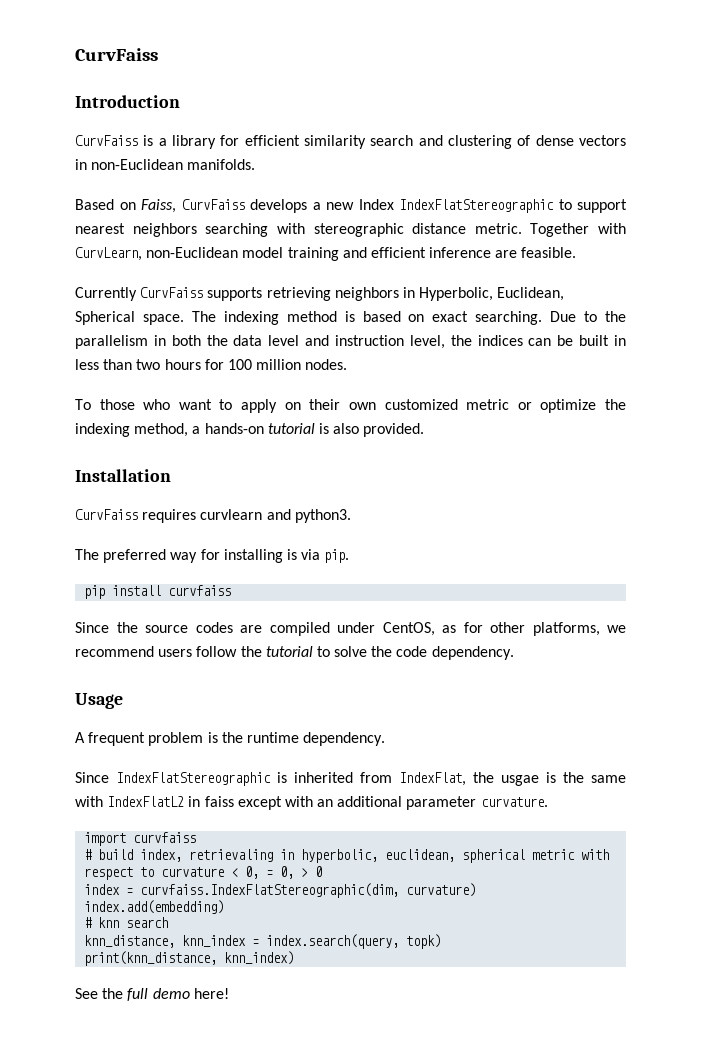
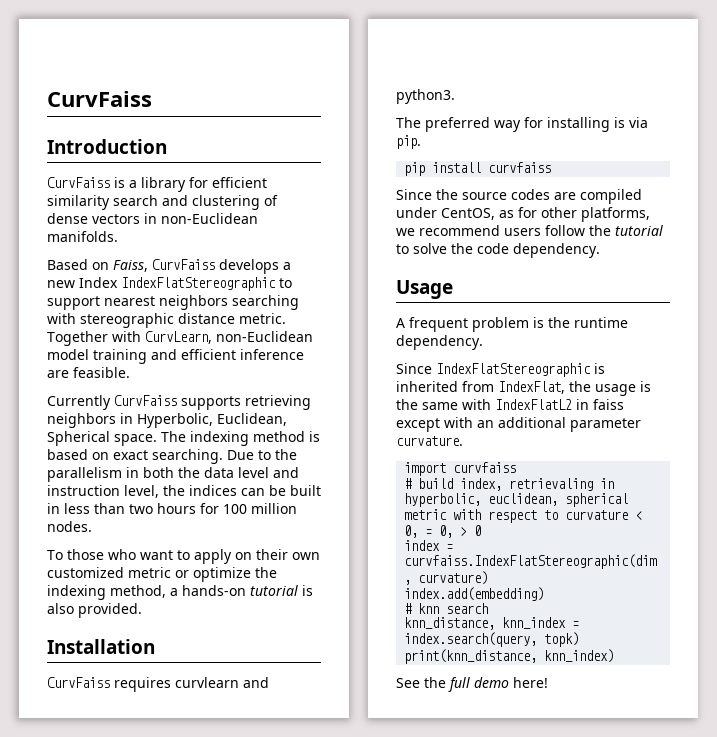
- Since IndexFlatStereographic is inherited from IndexFlat, the usgae is the same with IndexFlatL2 in faiss except with an additional parameter curvature.
+ Since IndexFlatStereographic is inherited from IndexFlat, the usage is the same with IndexFlatL2 in faiss except with an additional parameter curvature.

